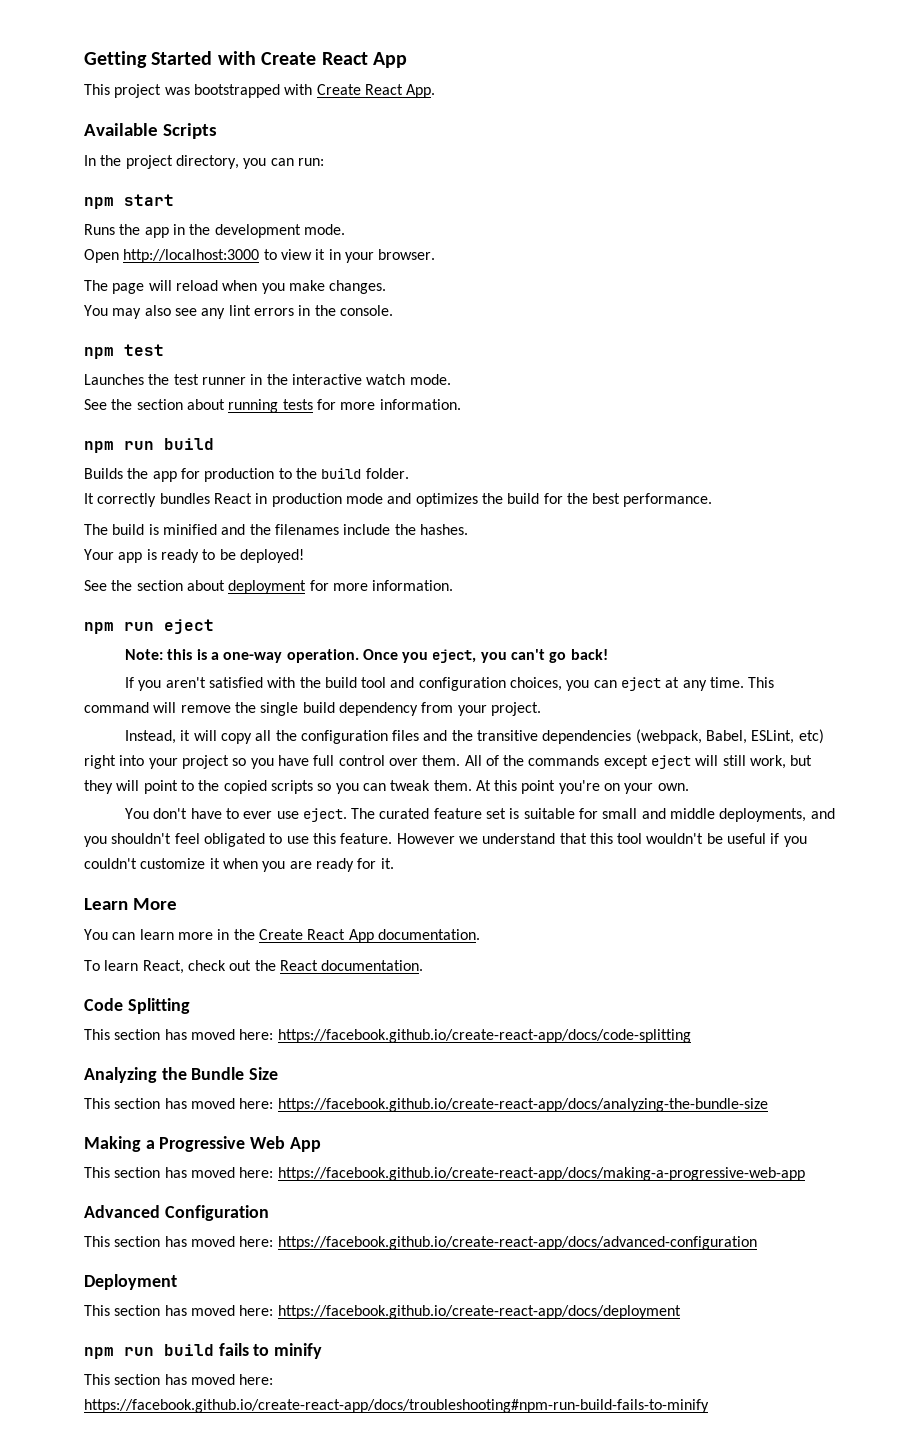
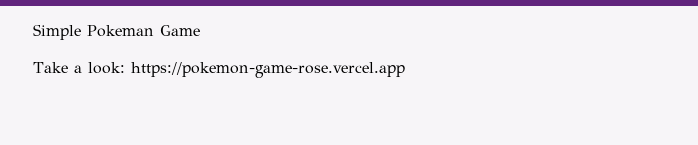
- Getting Started with Create React App
- This project was bootstrapped with Create React App.
- Available Scripts
- In the project directory, you can run:
- npm start
- Runs the app in the development mode.
- Open http://localhost:3000 to view it in your browser.
- The page will reload when you make changes.
- You may also see any lint errors in the console.
- npm test
- Launches the test runner in the interactive watch mode.
- See the section about running tests for more information.
- npm run build
- Builds the app for production to the build folder.
- It correctly bundles React in production mode and optimizes the build for the best performance.
- The build is minified and the filenames include the hashes.
- Your app is ready to be deployed!
- See the section about deployment for more information.
- npm run eject
- Note: this is a one-way operation. Once you eject, you can't go back!
- If you aren't satisfied with the build tool and configuration choices, you can eject at any time. This command will remove the single build dependency from your project.
- Instead, it will copy all the configuration files and the transitive dependencies (webpack, Babel, ESLint, etc) right into your project so you have full control over them. All of the commands except eject will still work, but they will point to the copied scripts so you can tweak them. At this point you're on your own.
- You don't have to ever use eject. The curated feature set is suitable for small and middle deployments, and you shouldn't feel obligated to use this feature. However we understand that this tool wouldn't be useful if you couldn't customize it when you are ready for it.
- Learn More
- You can learn more in the Create React App documentation.
- To learn React, check out the React documentation.
- Code Splitting
- This section has moved here: https://facebook.github.io/create-react-app/docs/code-splitting
- Analyzing the Bundle Size
- This section has moved here: https://facebook.github.io/create-react-app/docs/analyzing-the-bundle-size
- Making a Progressive Web App
- This section has moved here: https://facebook.github.io/create-react-app/docs/making-a-progressive-web-app
- Advanced Configuration
- This section has moved here: https://facebook.github.io/create-react-app/docs/advanced-configuration
- Deployment
- This section has moved here: https://facebook.github.io/create-react-app/docs/deployment
- npm run build fails to minify
- This section has moved here: https://facebook.github.io/create-react-app/docs/troubleshooting#npm-run-build-fails-to-minify
+ Simple Pokeman Game
+ Take a look: https://pokemon-game-rose.vercel.app

